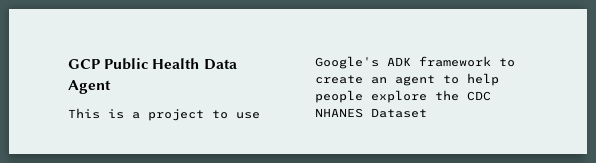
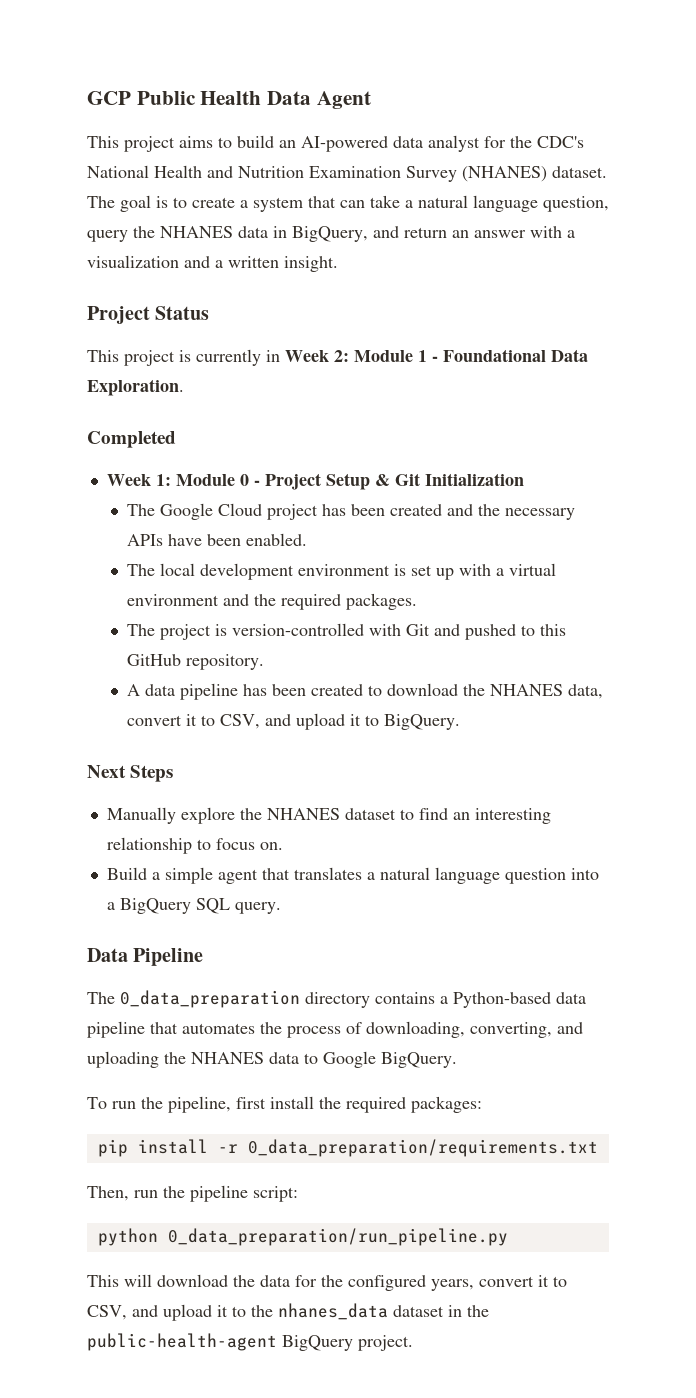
- This is a project to use Google's ADK framework to create an agent to help people explore the CDC NHANES Dataset
+ This project aims to build an AI-powered data analyst for the CDC's National Health and Nutrition Examination Survey (NHANES) dataset. The goal is to create a system that can take a natural language question, query the NHANES data in BigQuery, and return an answer with a visualization and a written insight.
+ Project Status
+ This project is currently in Week 2: Module 1 - Foundational Data Exploration.
+ Completed
+ Week 1: Module 0 - Project Setup & Git Initialization
+ The Google Cloud project has been created and the necessary APIs have been enabled.
+ The local development environment is set up with a virtual environment and the required packages.
+ The project is version-controlled with Git and pushed to this GitHub repository.
+ A data pipeline has been created to download the NHANES data, convert it to CSV, and upload it to BigQuery.
+ Next Steps
+ Manually explore the NHANES dataset to find an interesting relationship to focus on.
+ Build a simple agent that translates a natural language question into a BigQuery SQL query.
+ Data Pipeline
+ The 0_data_preparation directory contains a Python-based data pipeline that automates the process of downloading, converting, and uploading the NHANES data to Google BigQuery.
+ To run the pipeline, first install the required packages:
+ pip install -r 0_data_preparation/requirements.txt
+ Then, run the pipeline script:
+ python 0_data_preparation/run_pipeline.py
+ This will download the data for the configured years, convert it to CSV, and upload it to the nhanes_data dataset in the public-health-agent BigQuery project.

